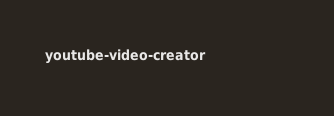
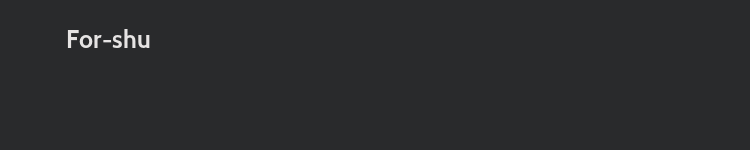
- youtube-video-creator
+ For-shu

